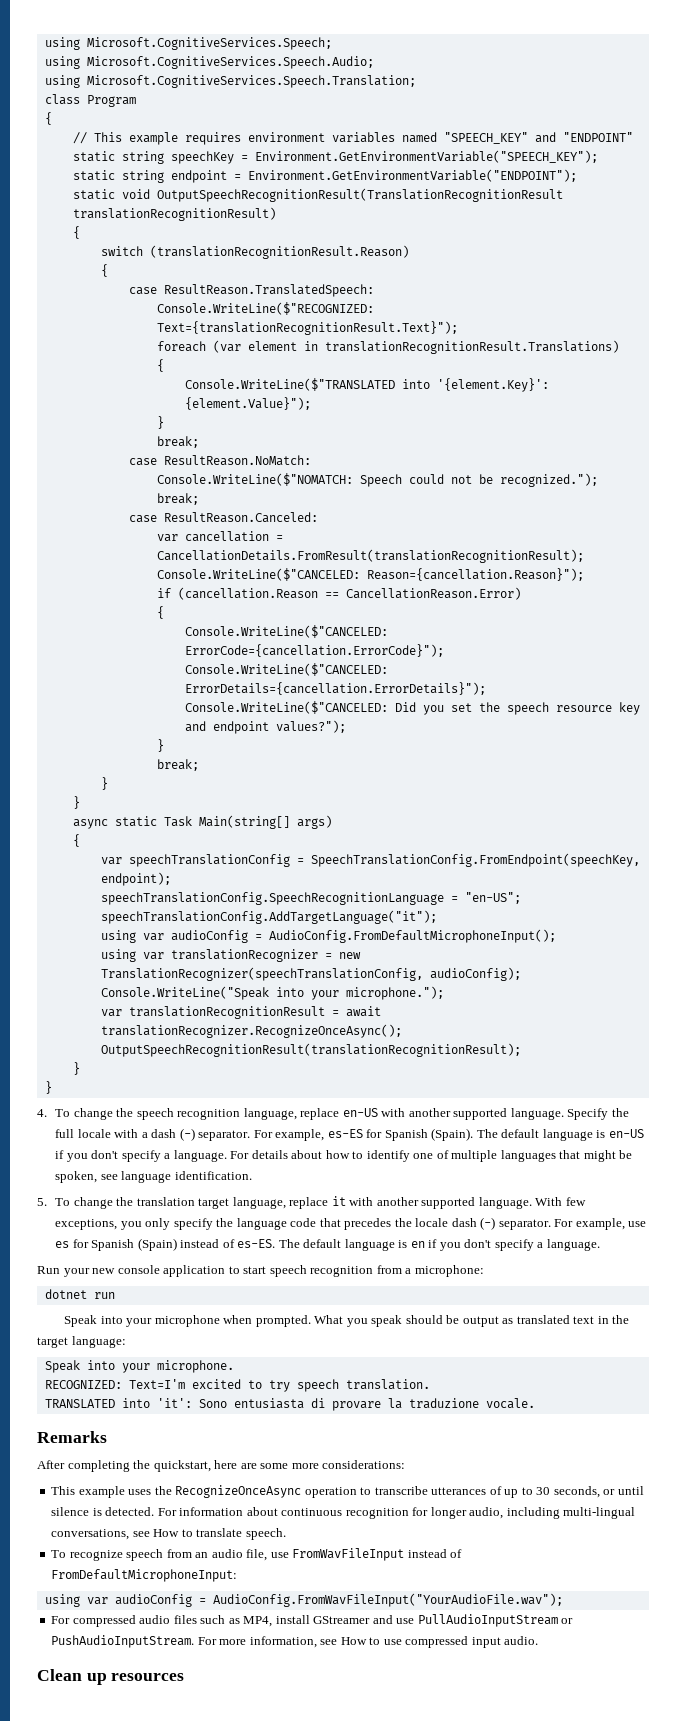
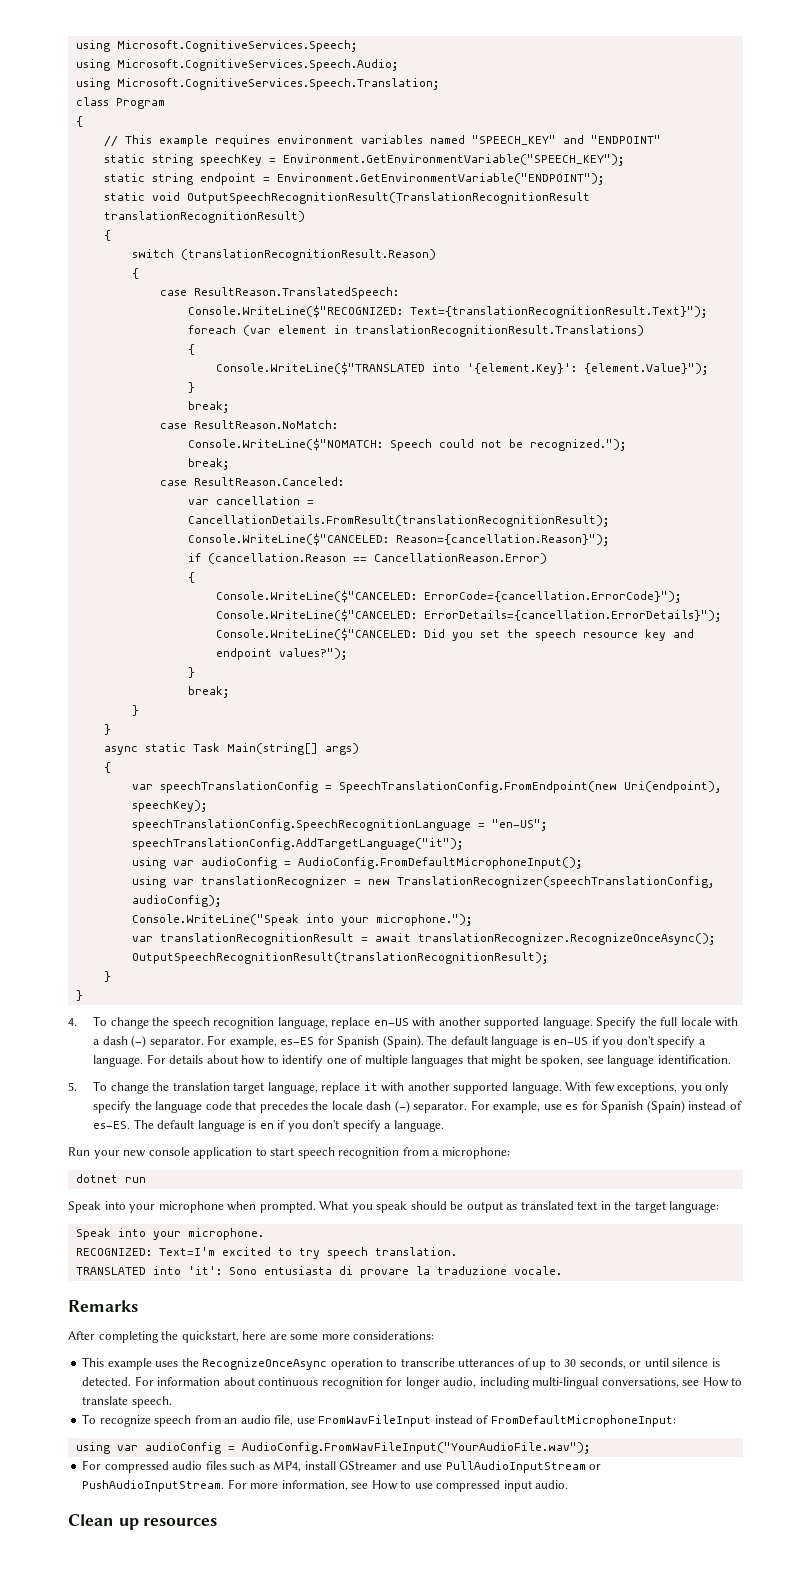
- var speechTranslationConfig = SpeechTranslationConfig.FromEndpoint(speechKey, endpoint);
+ var speechTranslationConfig = SpeechTranslationConfig.FromEndpoint(new Uri(endpoint), speechKey);

